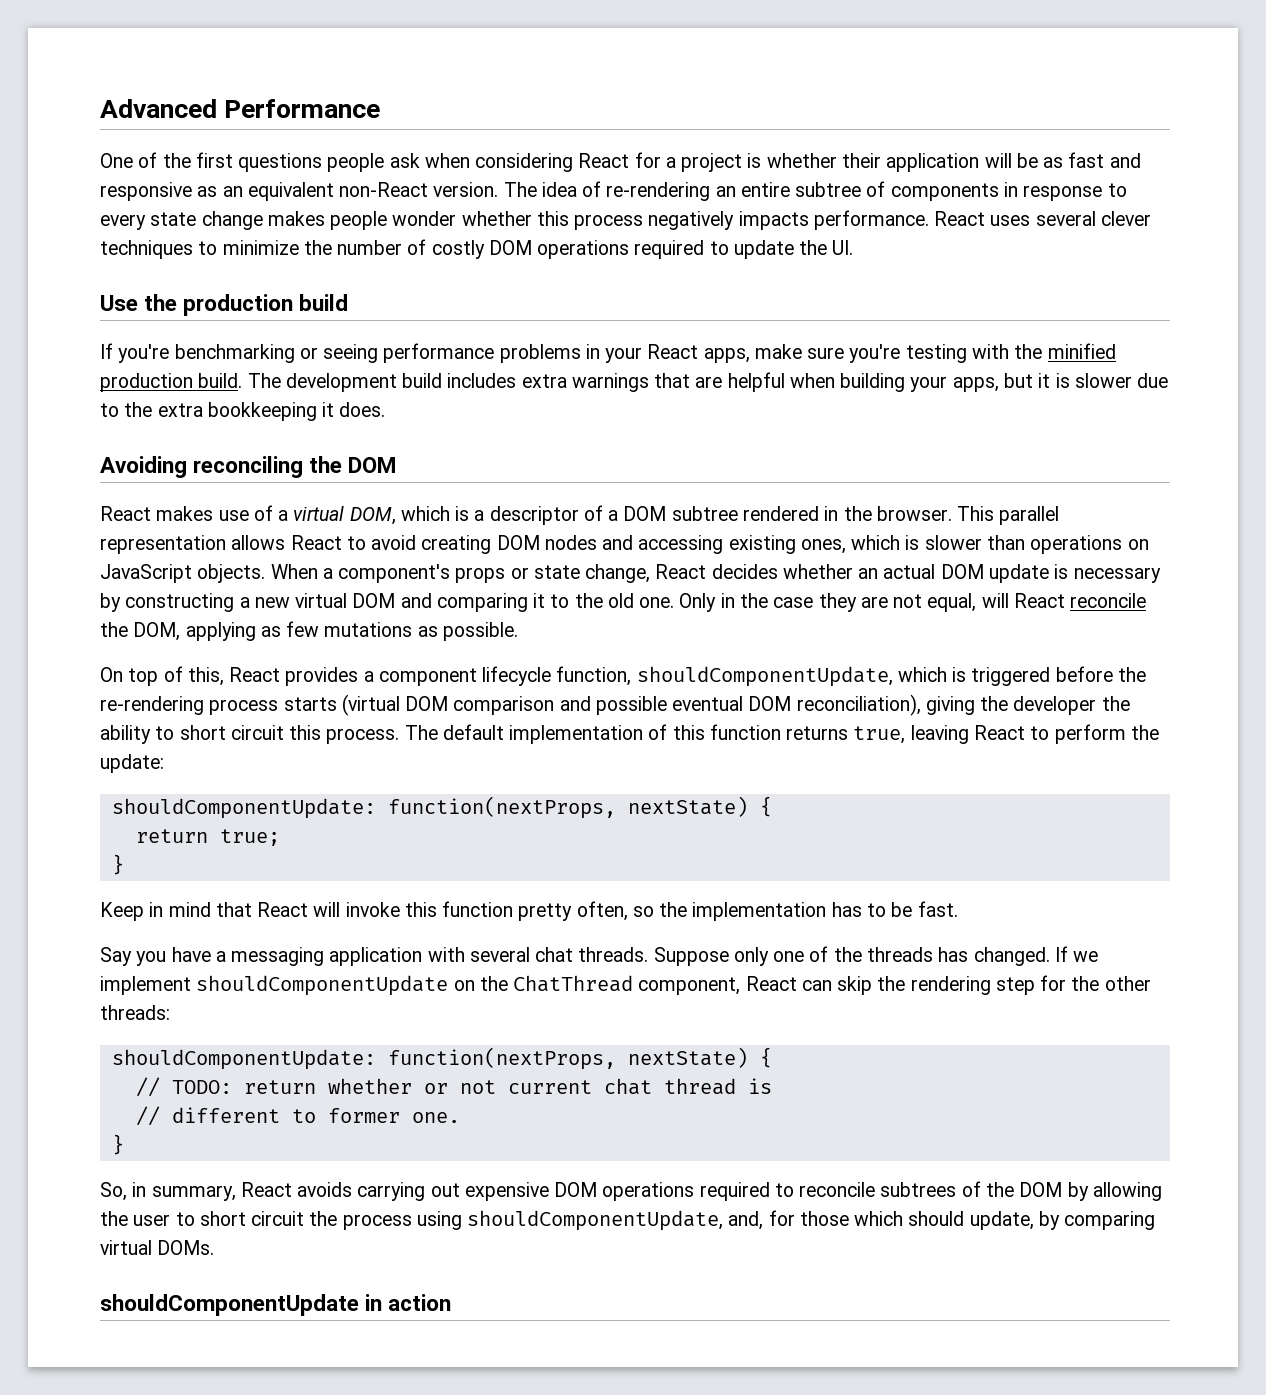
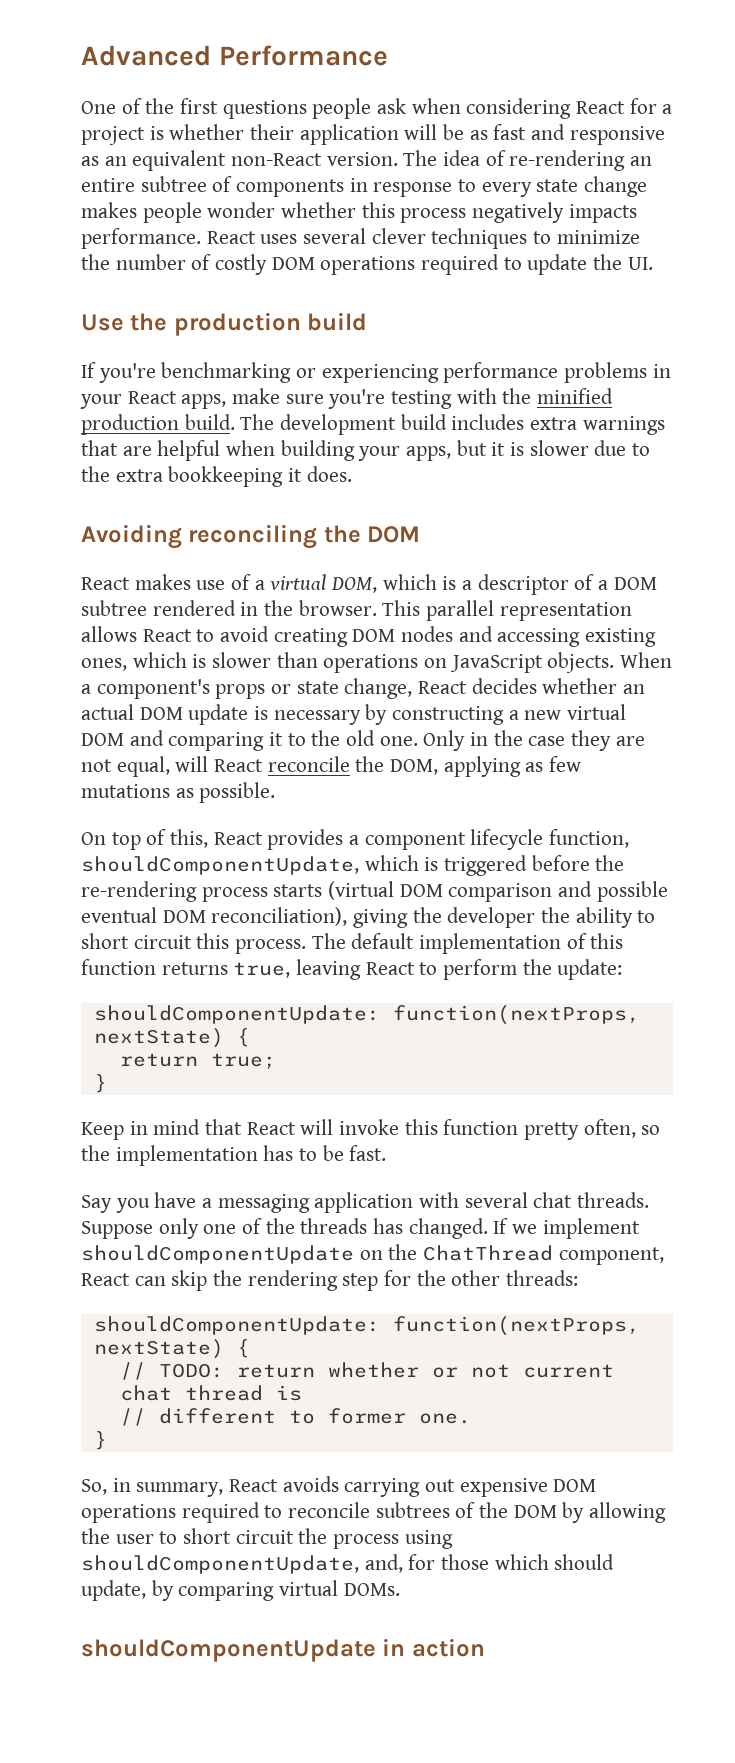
- If you're benchmarking or seeing performance problems in your React apps, make sure you're testing with the minified production build.
+ If you're benchmarking or experiencing performance problems in your React apps, make sure you're testing with the minified production build.

